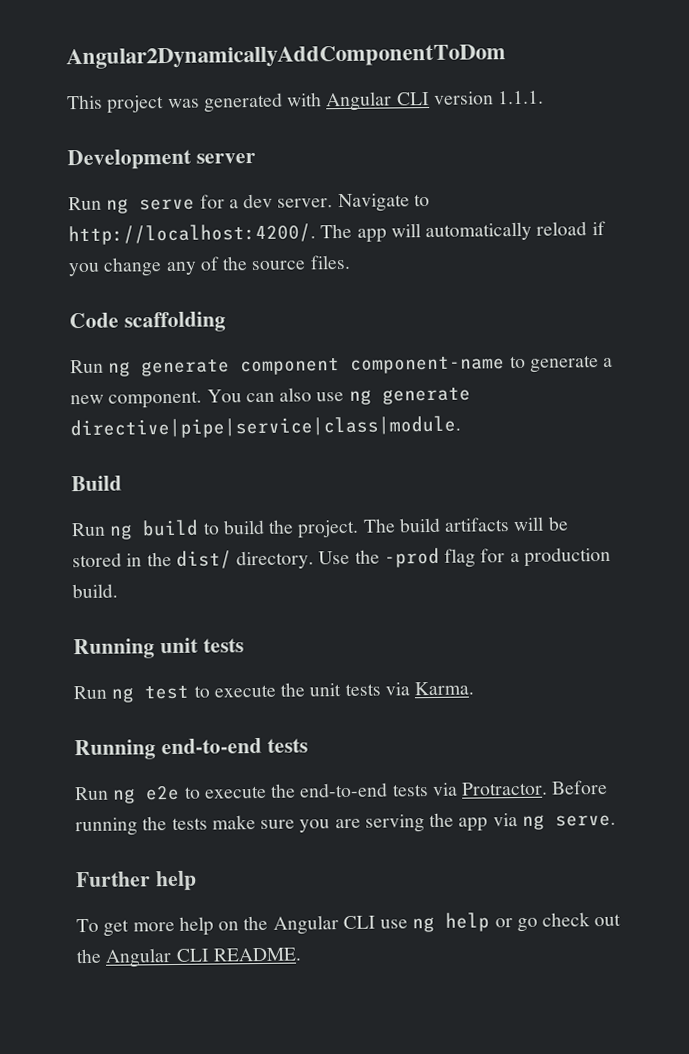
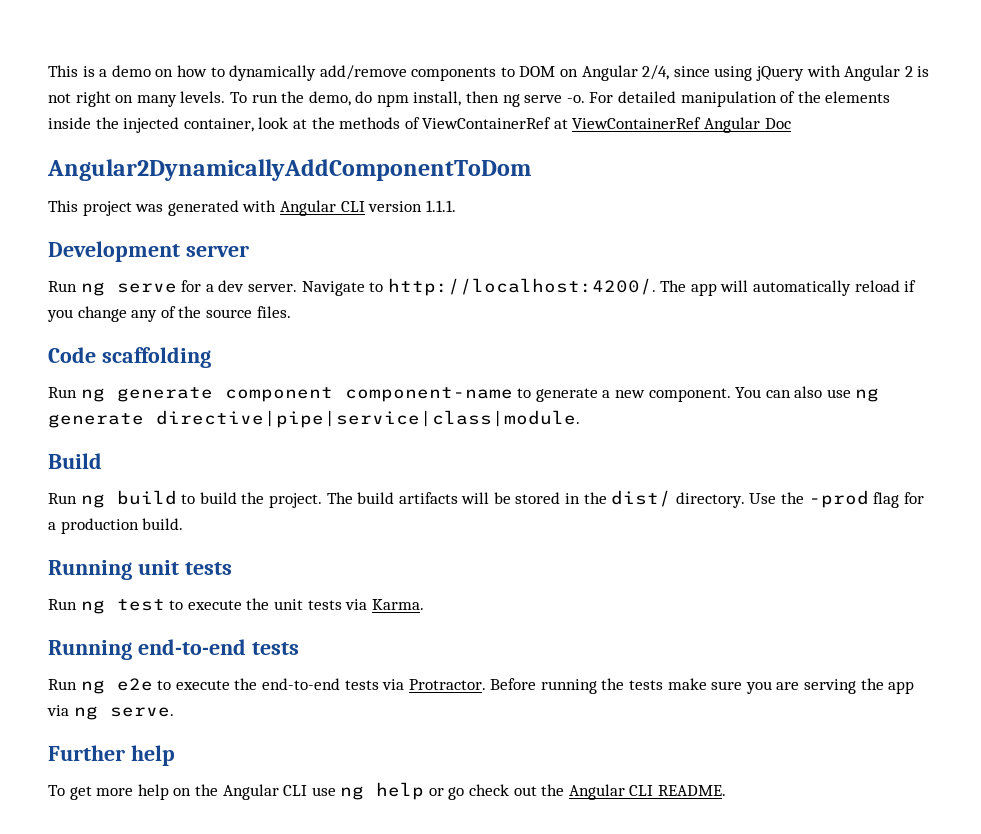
+ This is a demo on how to dynamically add/remove components to DOM on Angular 2/4, since using jQuery with Angular 2 is not right on many levels. To run the demo, do npm install, then ng serve -o. For detailed manipulation of the elements inside the injected container, look at the methods of ViewContainerRef at ViewContainerRef Angular Doc

